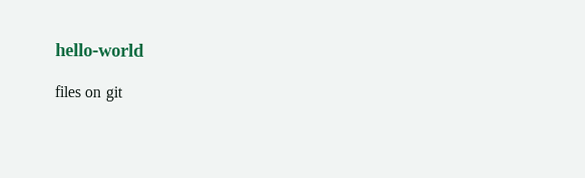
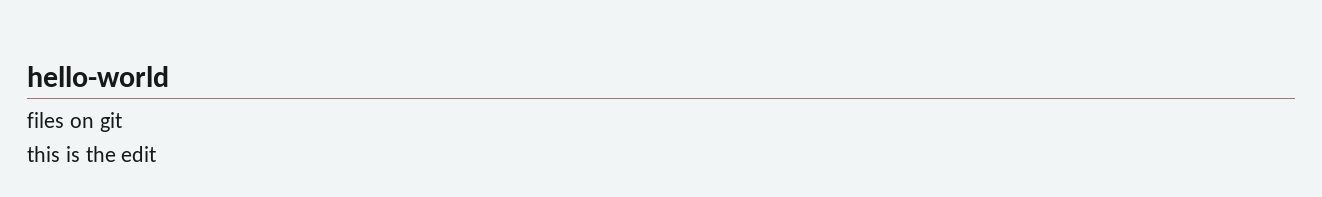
+ this is the edit

